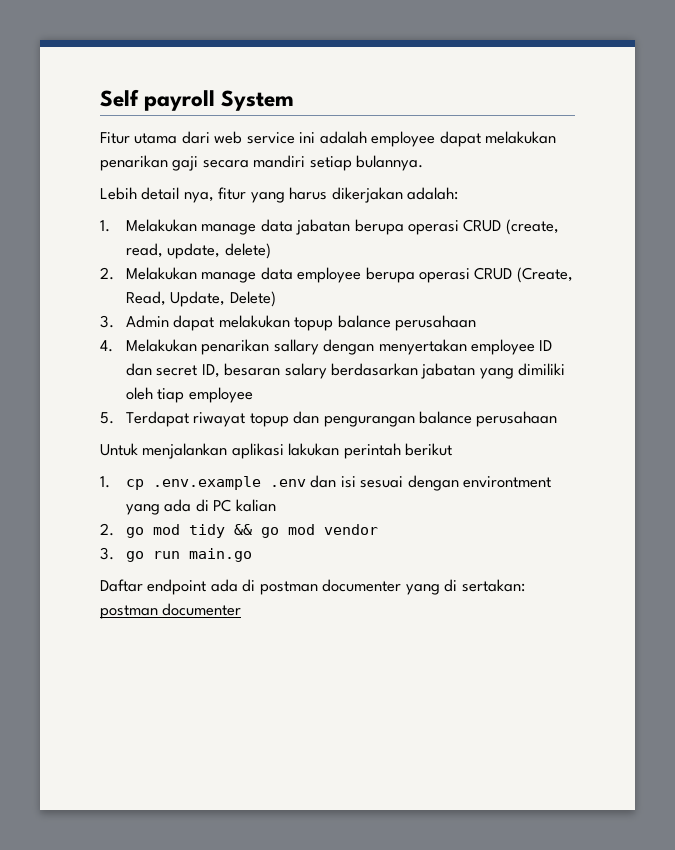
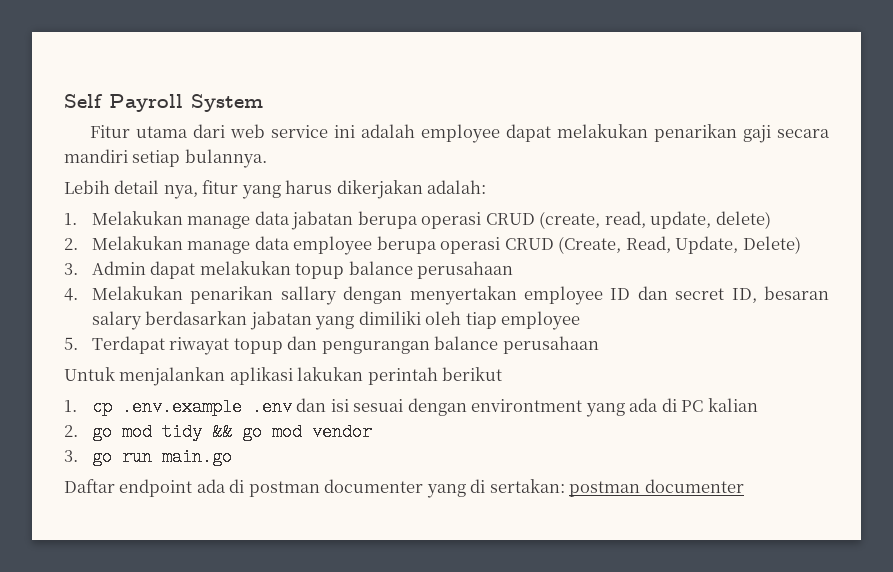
- Self payroll System
+ Self Payroll System

